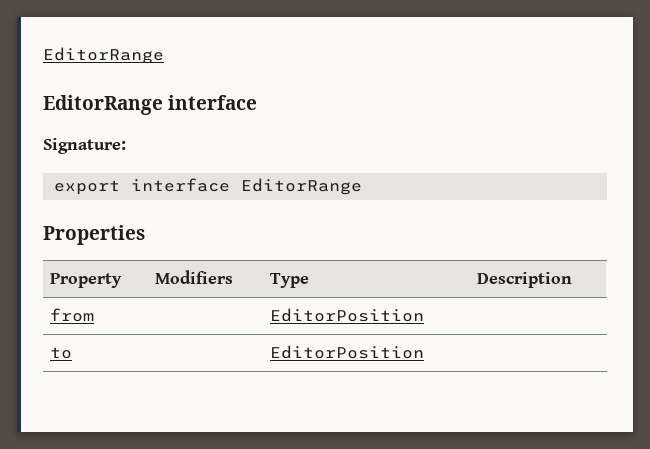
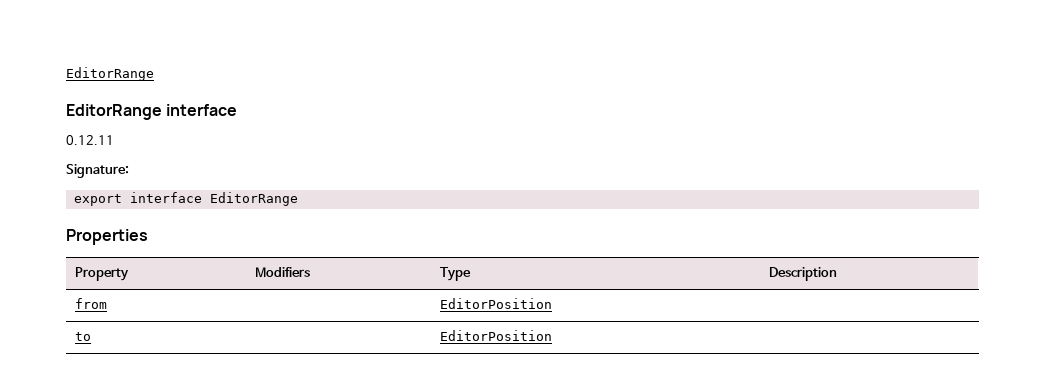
+ 0.12.11

